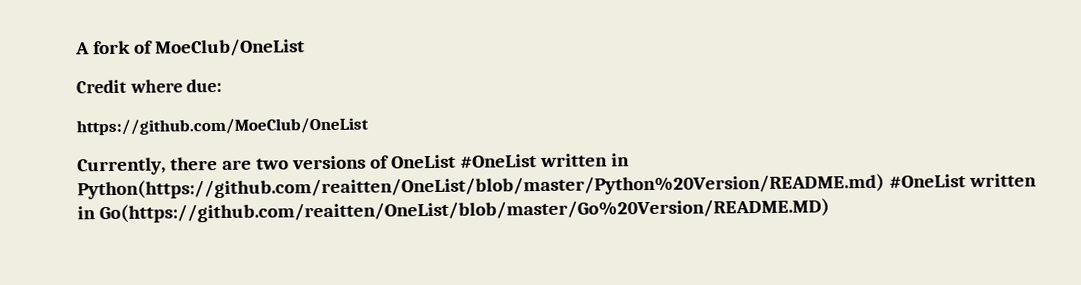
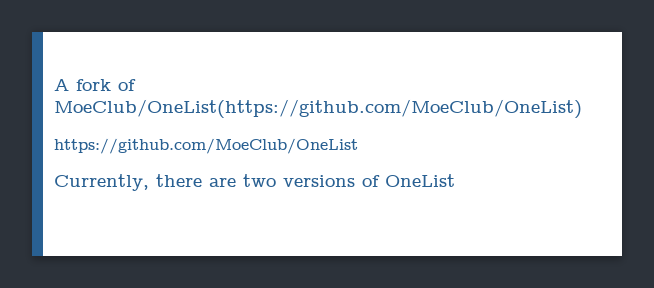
- A fork of MoeClub/OneList
- Credit where due:
+ A fork of MoeClub/OneList(https://github.com/MoeClub/OneList)
- Currently, there are two versions of OneList #OneList written in Python(https://github.com/reaitten/OneList/blob/master/Python%20Version/README.md) #OneList written in Go(https://github.com/reaitten/OneList/blob/master/Go%20Version/README.MD)
+ Currently, there are two versions of OneList

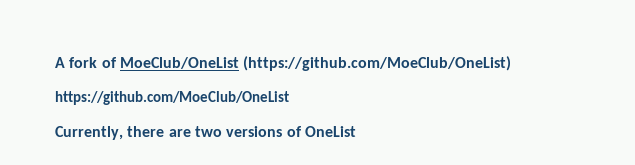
- A fork of MoeClub/OneList(https://github.com/MoeClub/OneList)
+ A fork of MoeClub/OneList (https://github.com/MoeClub/OneList)

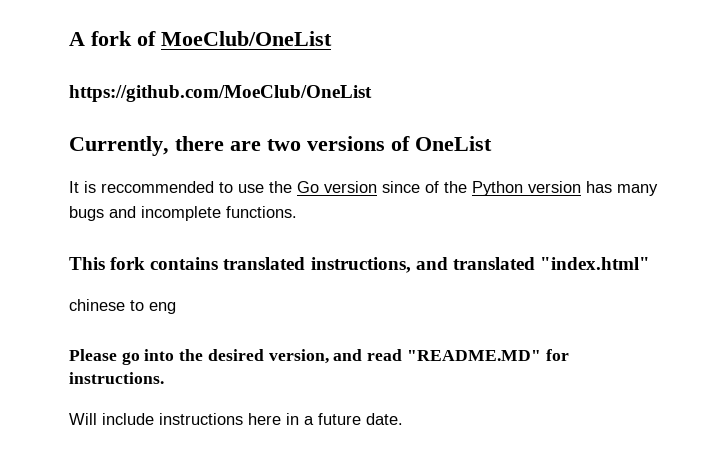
- A fork of MoeClub/OneList (https://github.com/MoeClub/OneList)
+ A fork of MoeClub/OneList
+ It is reccommended to use the Go version since of the Python version has many bugs and incomplete functions.
+ This fork contains translated instructions, and translated "index.html"
+ chinese to eng
+ Please go into the desired version, and read "README.MD" for instructions.
+ Will include instructions here in a future date.

